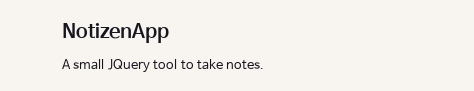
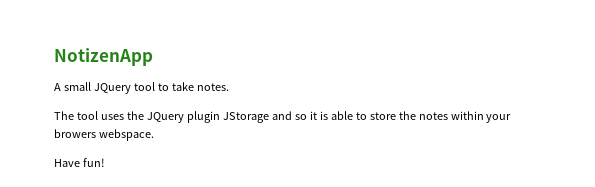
+ The tool uses the JQuery plugin JStorage and so it is able to store the notes within your browers webspace.
+ Have fun!

